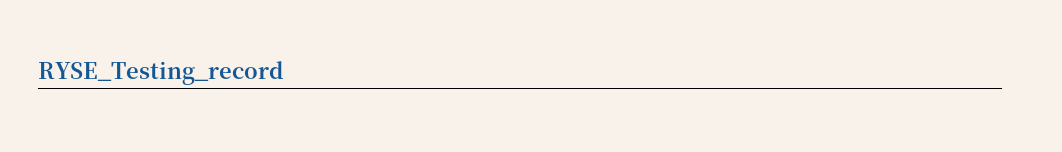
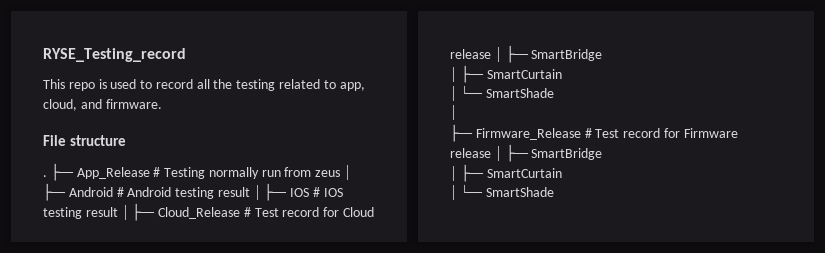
+ This repo is used to record all the testing related to app, cloud, and firmware.
+ File structure
+ . ├── App_Release # Testing normally run from zeus │ ├── Android # Android testing result │ ├── IOS # IOS testing result │ ├── Cloud_Release # Test record for Cloud release │ ├── SmartBridge
+ │ ├── SmartCurtain
+ │ └── SmartShade
+ │
+ ├── Firmware_Release # Test record for Firmware release │ ├── SmartBridge
+ │ ├── SmartCurtain
+ │ └── SmartShade

